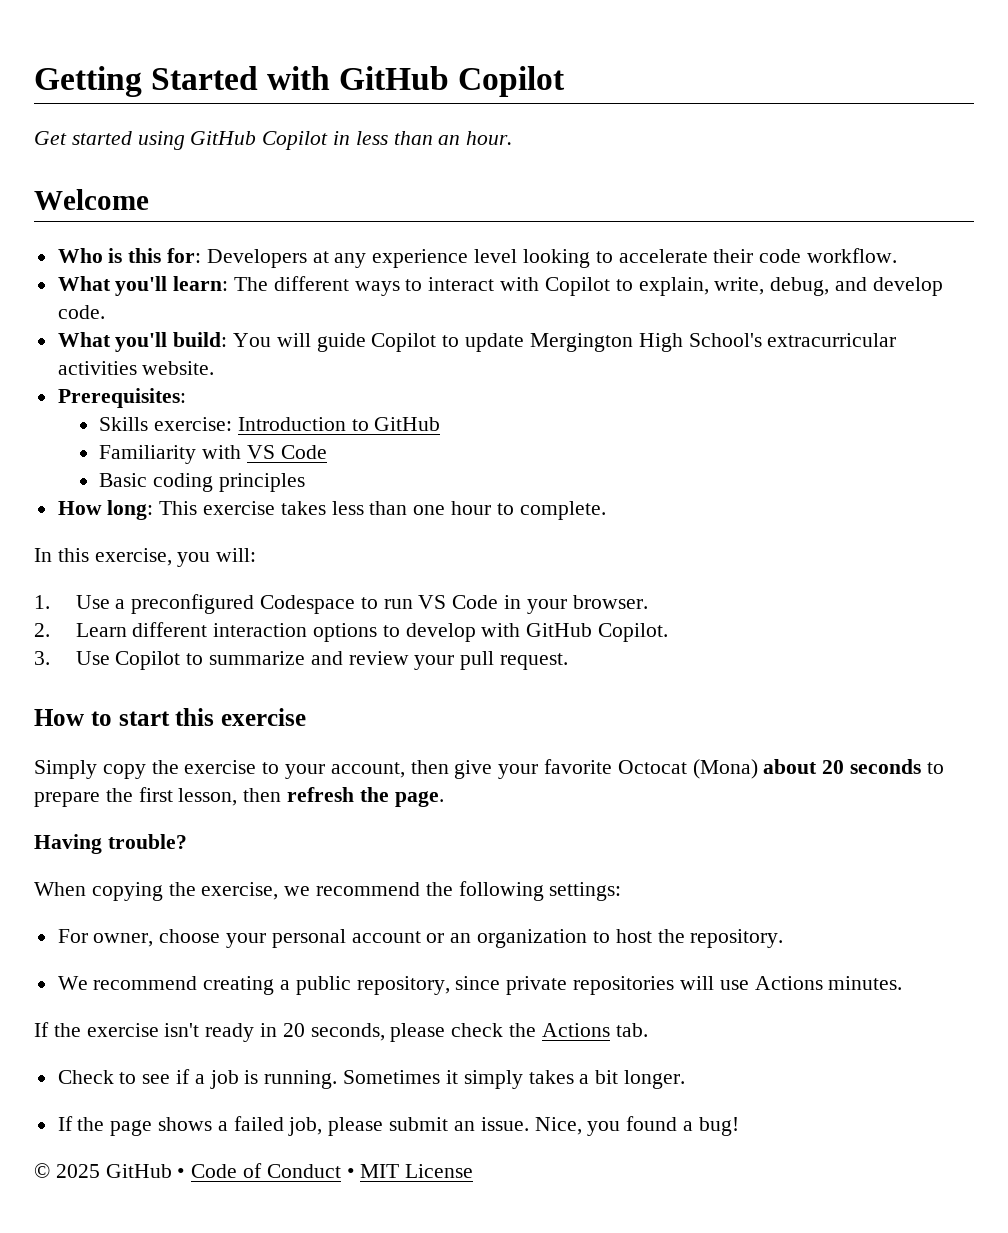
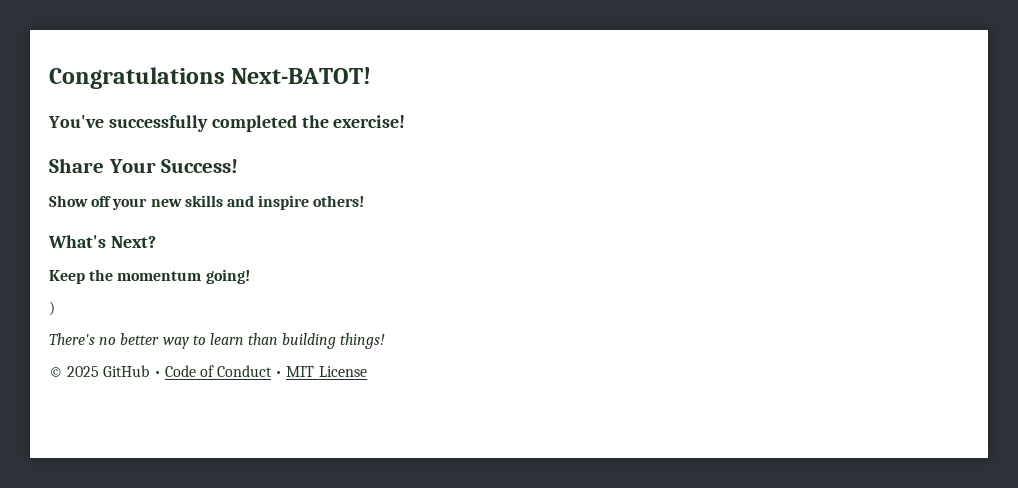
- Getting Started with GitHub Copilot
- Get started using GitHub Copilot in less than an hour.
- Welcome
- Who is this for: Developers at any experience level looking to accelerate their code workflow.
- What you'll learn: The different ways to interact with Copilot to explain, write, debug, and develop code.
- What you'll build: You will guide Copilot to update Mergington High School's extracurricular activities website.
- Prerequisites:
- Skills exercise: Introduction to GitHub
- Familiarity with VS Code
- Basic coding principles
- How long: This exercise takes less than one hour to complete.
- In this exercise, you will:
- 1. Use a preconfigured Codespace to run VS Code in your browser.
- 2. Learn different interaction options to develop with GitHub Copilot.
- 3. Use Copilot to summarize and review your pull request.
- How to start this exercise
- Simply copy the exercise to your account, then give your favorite Octocat (Mona) about 20 seconds to prepare the first lesson, then refresh the page.
- Having trouble?
- When copying the exercise, we recommend the following settings:
- For owner, choose your personal account or an organization to host the repository.
- We recommend creating a public repository, since private repositories will use Actions minutes.
- If the exercise isn't ready in 20 seconds, please check the Actions tab.
- Check to see if a job is running. Sometimes it simply takes a bit longer.
- If the page shows a failed job, please submit an issue. Nice, you found a bug!
+ Congratulations Next-BATOT!
+ You've successfully completed the exercise!
+ Share Your Success!
+ Show off your new skills and inspire others!
+ What's Next?
+ Keep the momentum going!
+ )
+ There's no better way to learn than building things!

